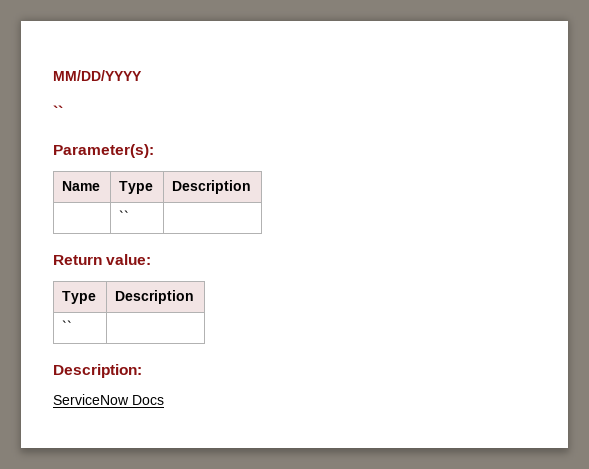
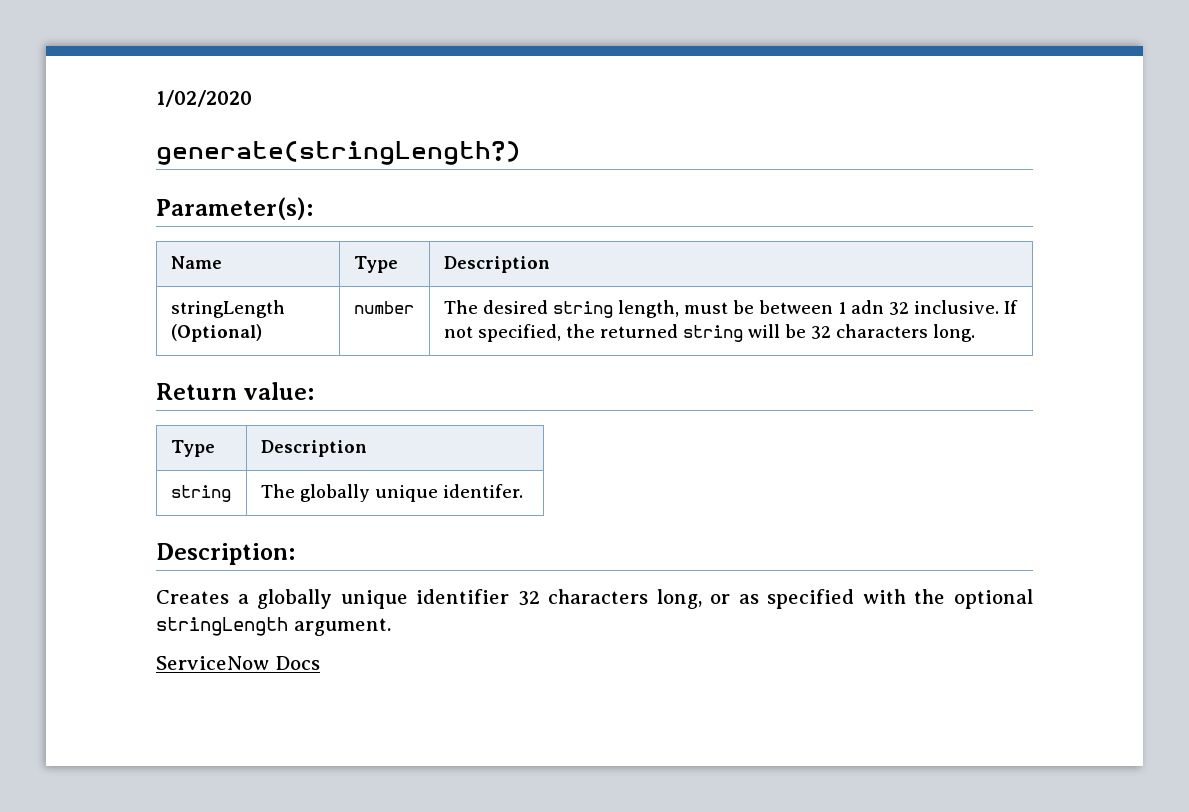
- MM/DD/YYYY
- ``
+ 1/02/2020
+ generate(stringLength?)
- | `` |
+ stringLength (Optional) | number | The desired string length, must be between 1 adn 32 inclusive. If not specified, the returned string will be 32 characters long.
  Return value:
  Type | Description
- `` |
+ string | The globally unique identifer.
  Description:
+ Creates a globally unique identifier 32 characters long, or as specified with the optional stringLength argument.

